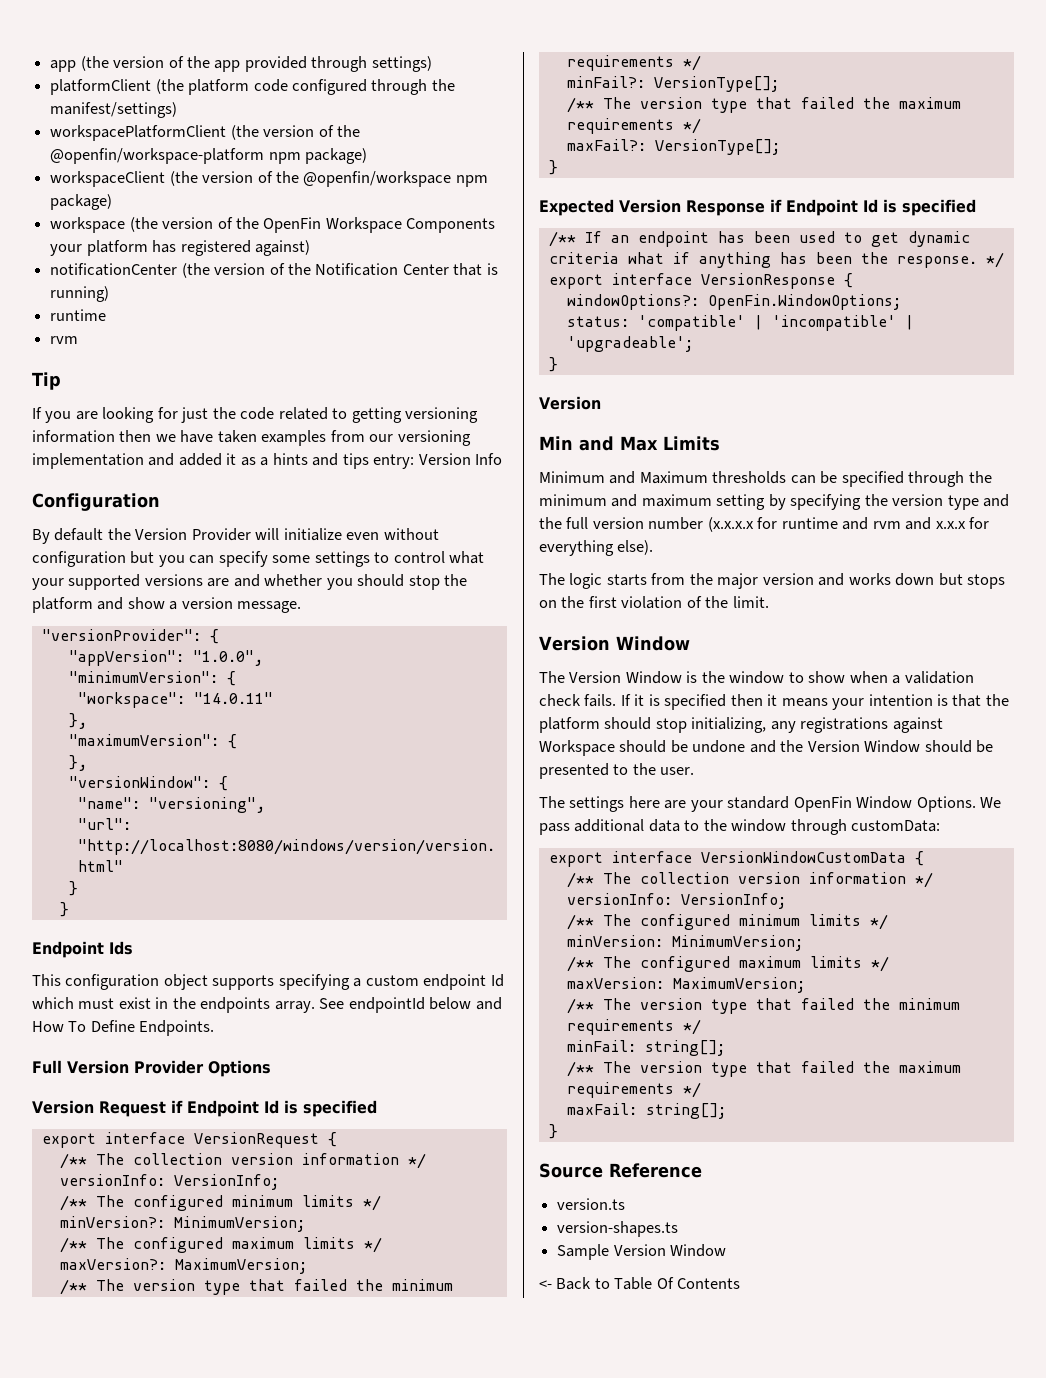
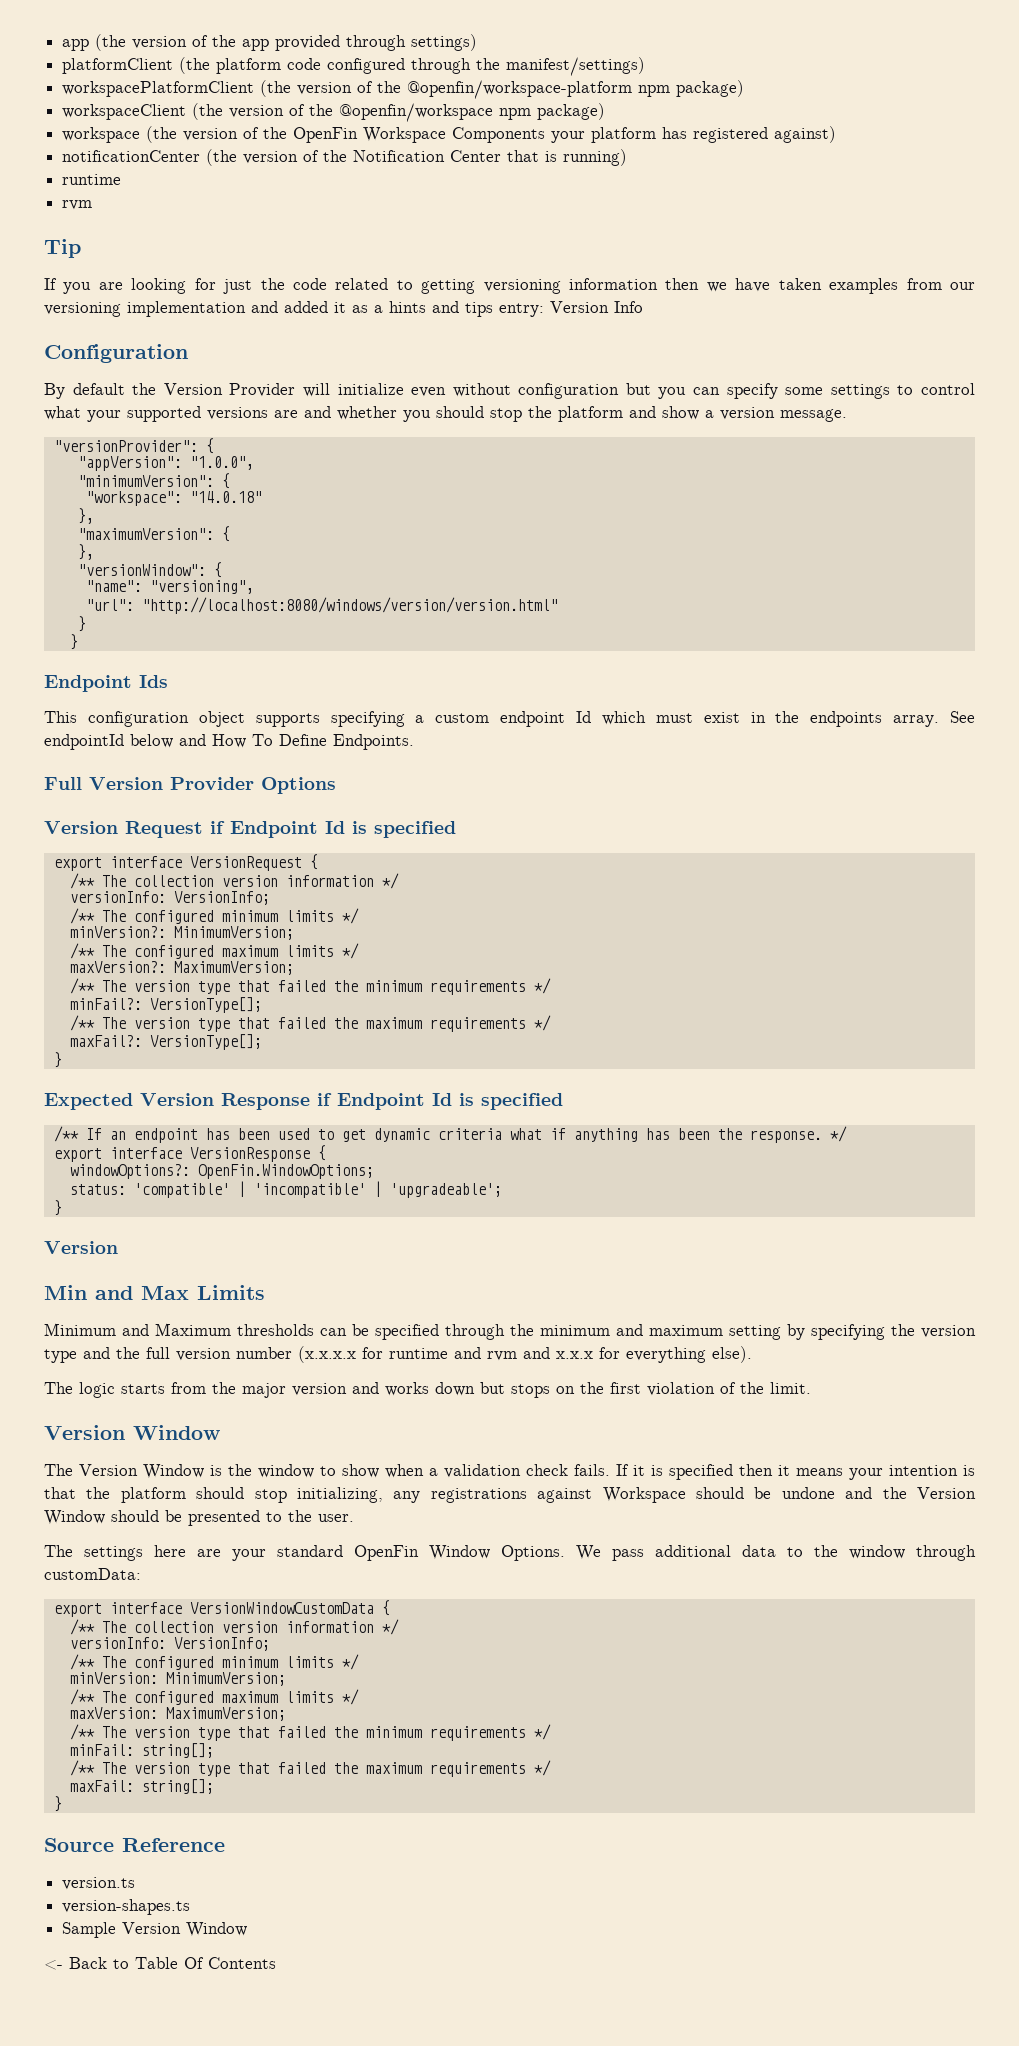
- "workspace": "14.0.11"
+ "workspace": "14.0.18"

